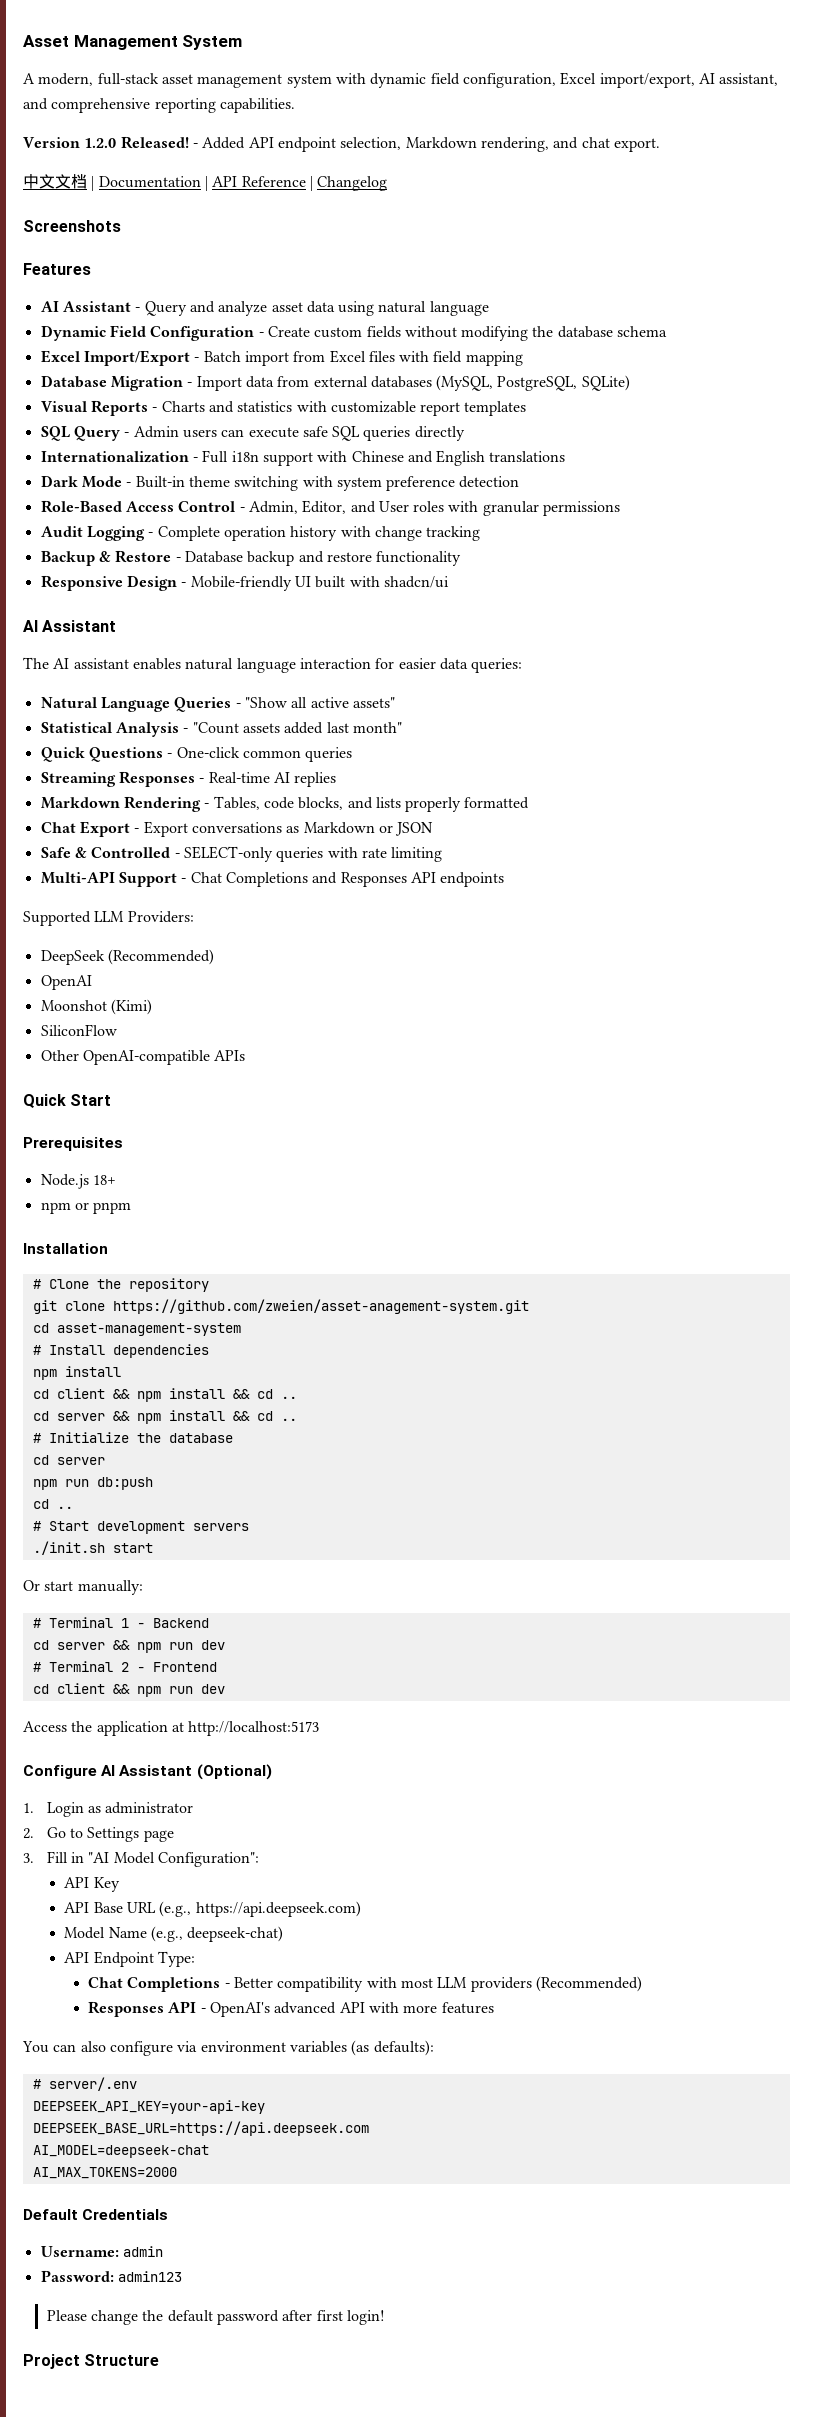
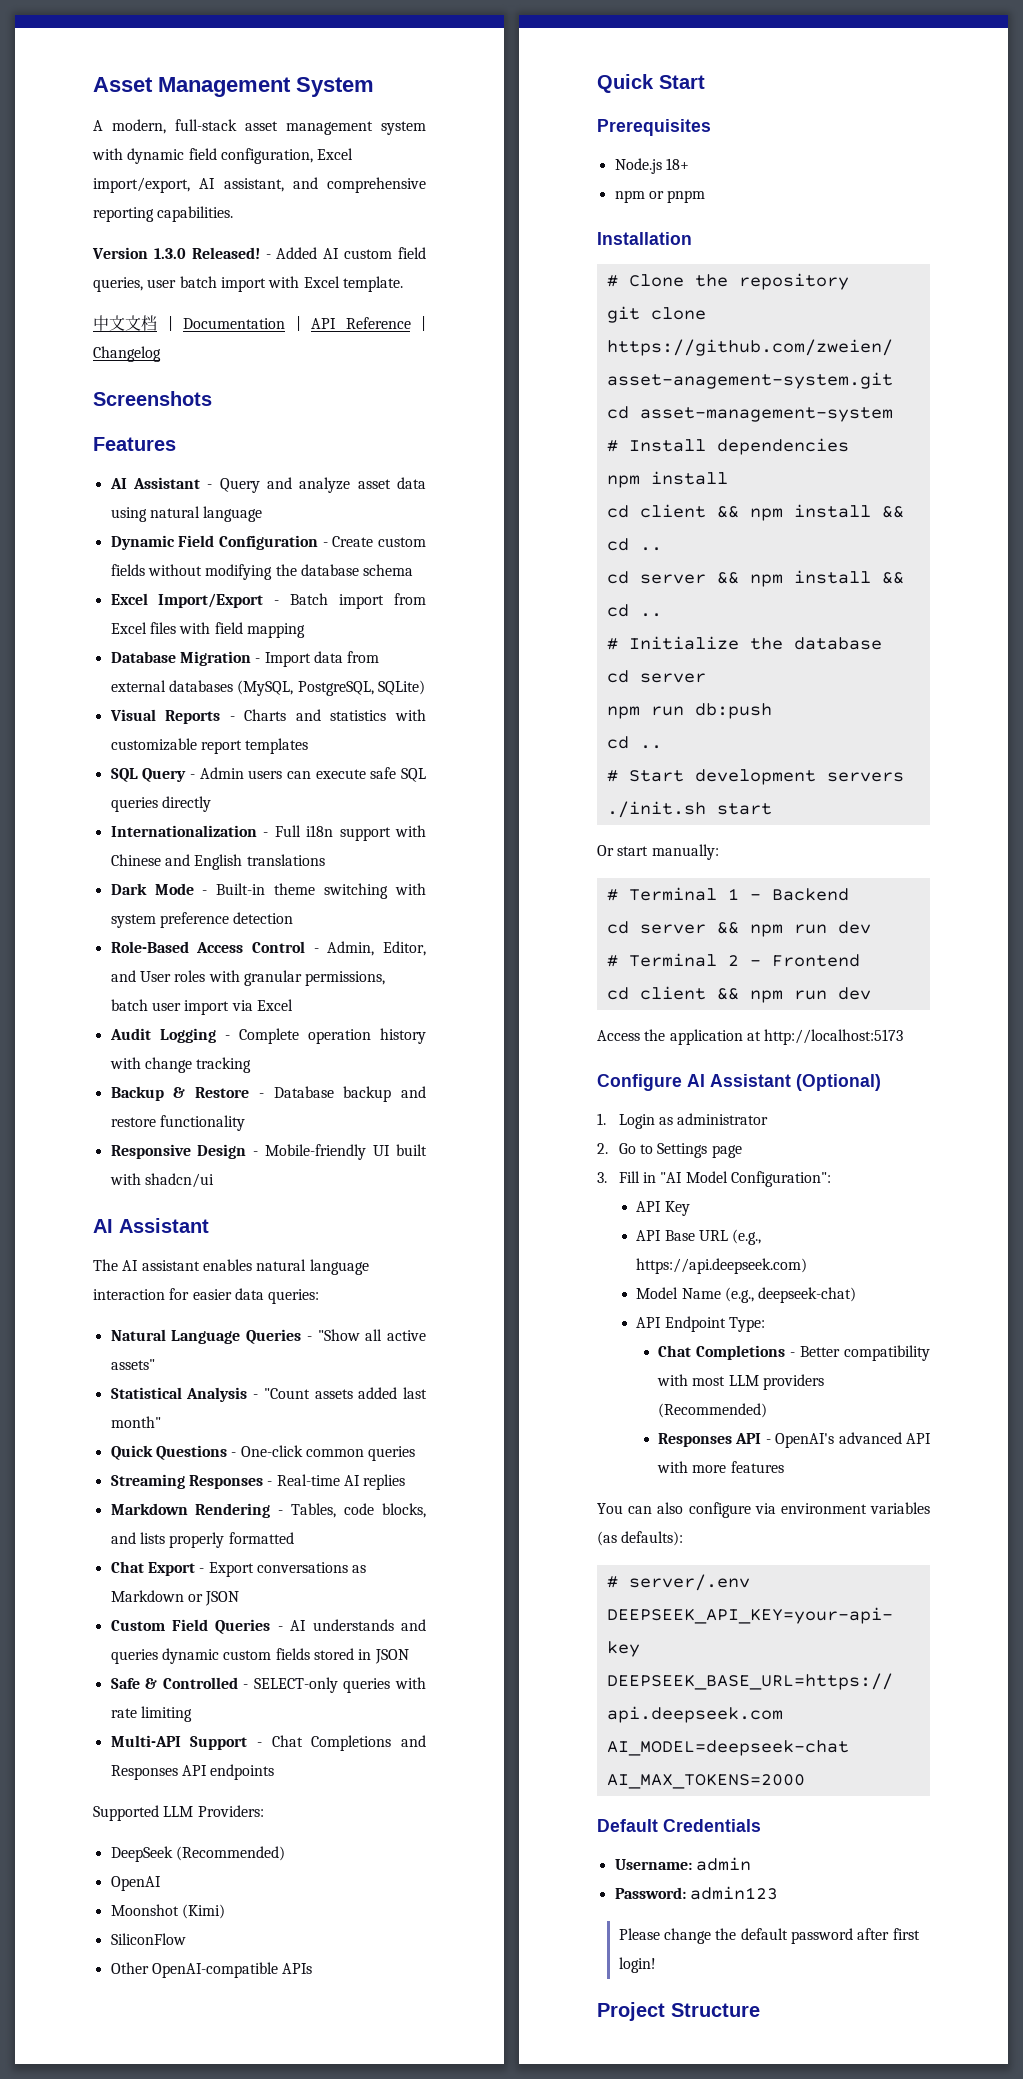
- Version 1.2.0 Released!
+ Version 1.3.0 Released!
- - Added API endpoint selection, Markdown rendering, and chat export.
+ - Added AI custom field queries, user batch import with Excel template.
- Role-Based Access Control - Admin, Editor, and User roles with granular permissions
+ Role-Based Access Control - Admin, Editor, and User roles with granular permissions, batch user import via Excel
+ Custom Field Queries - AI understands and queries dynamic custom fields stored in JSON

